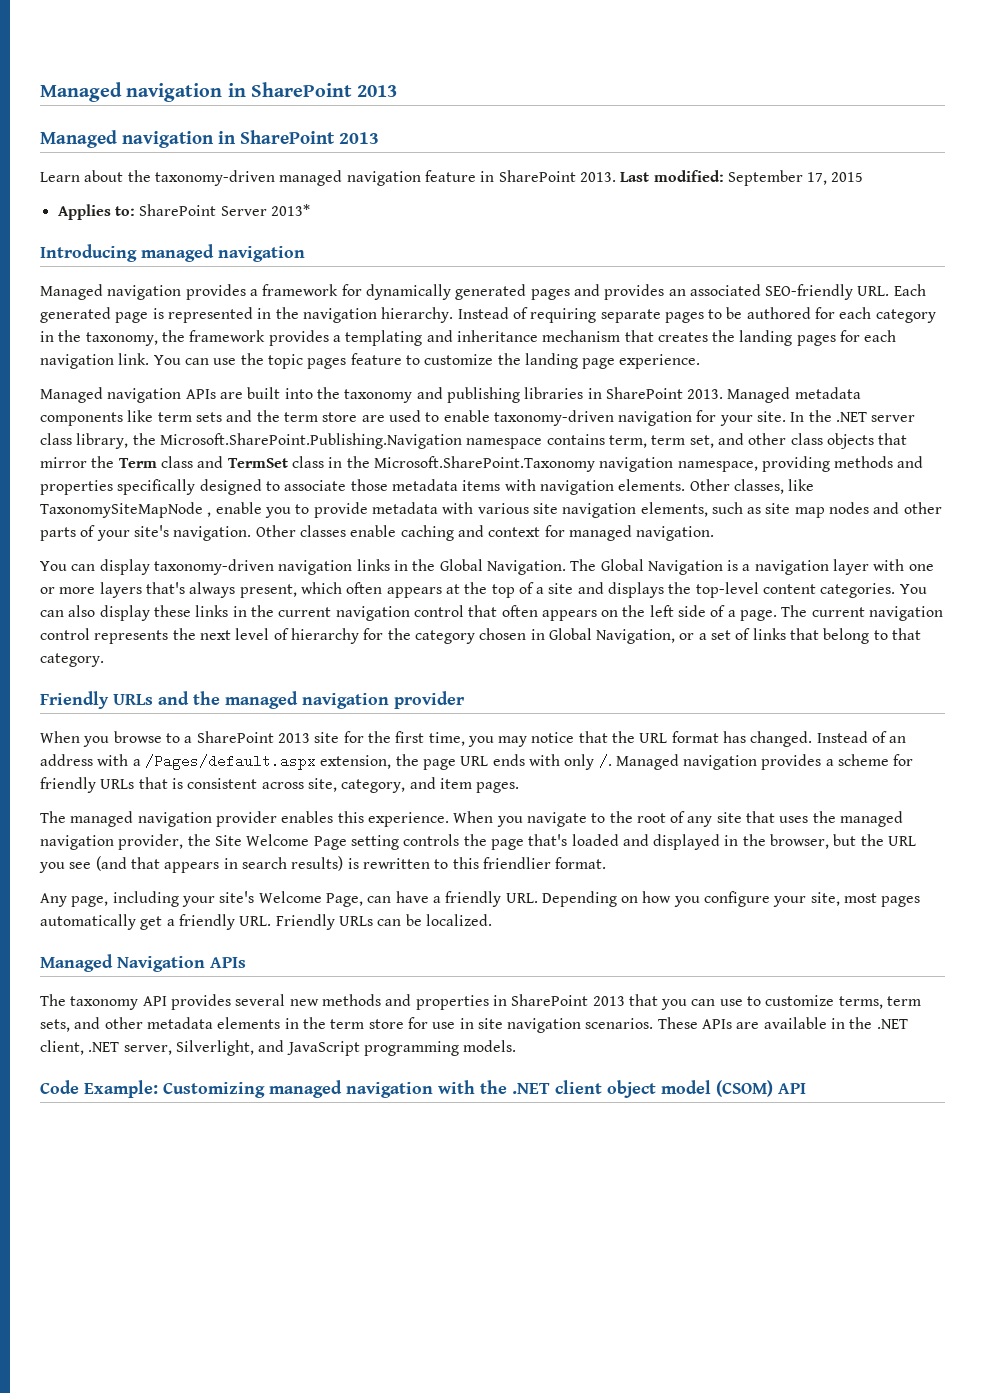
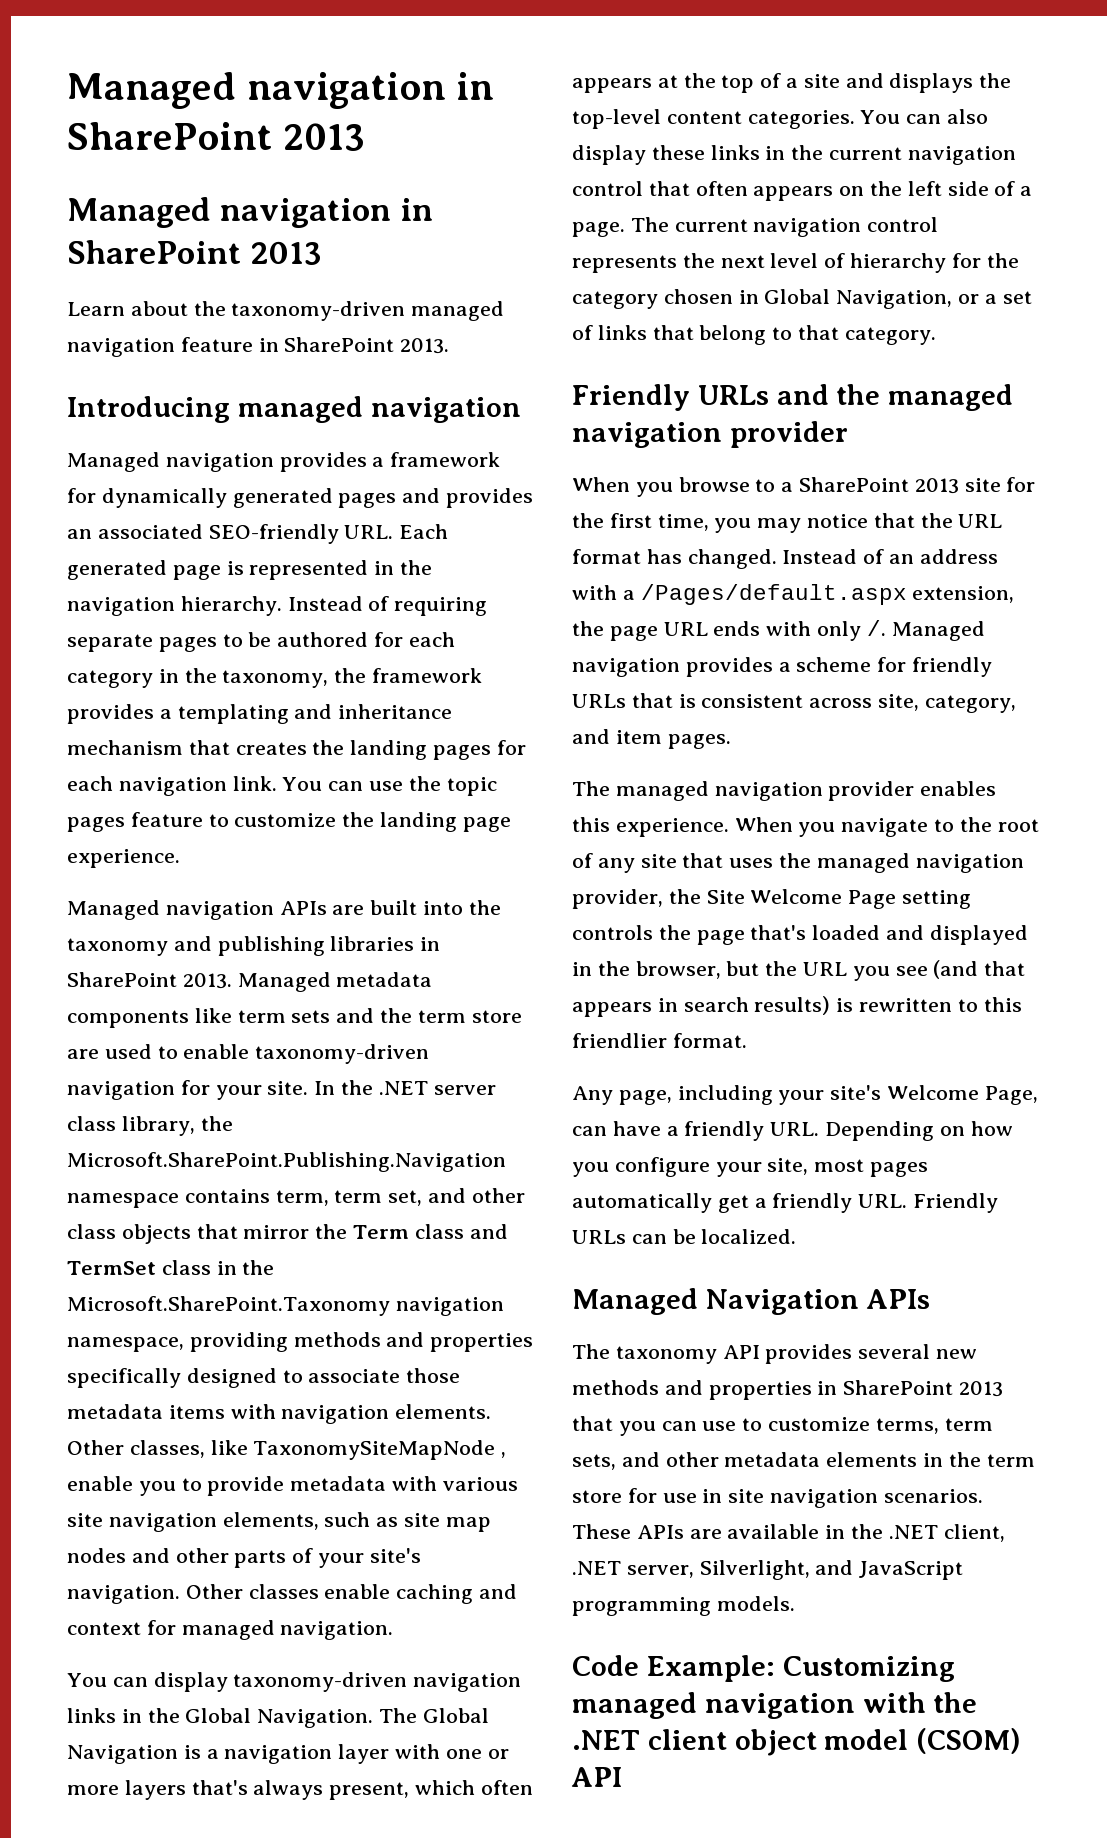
- Last modified: September 17, 2015
- Applies to: SharePoint Server 2013*

